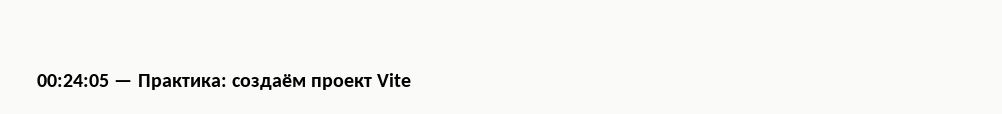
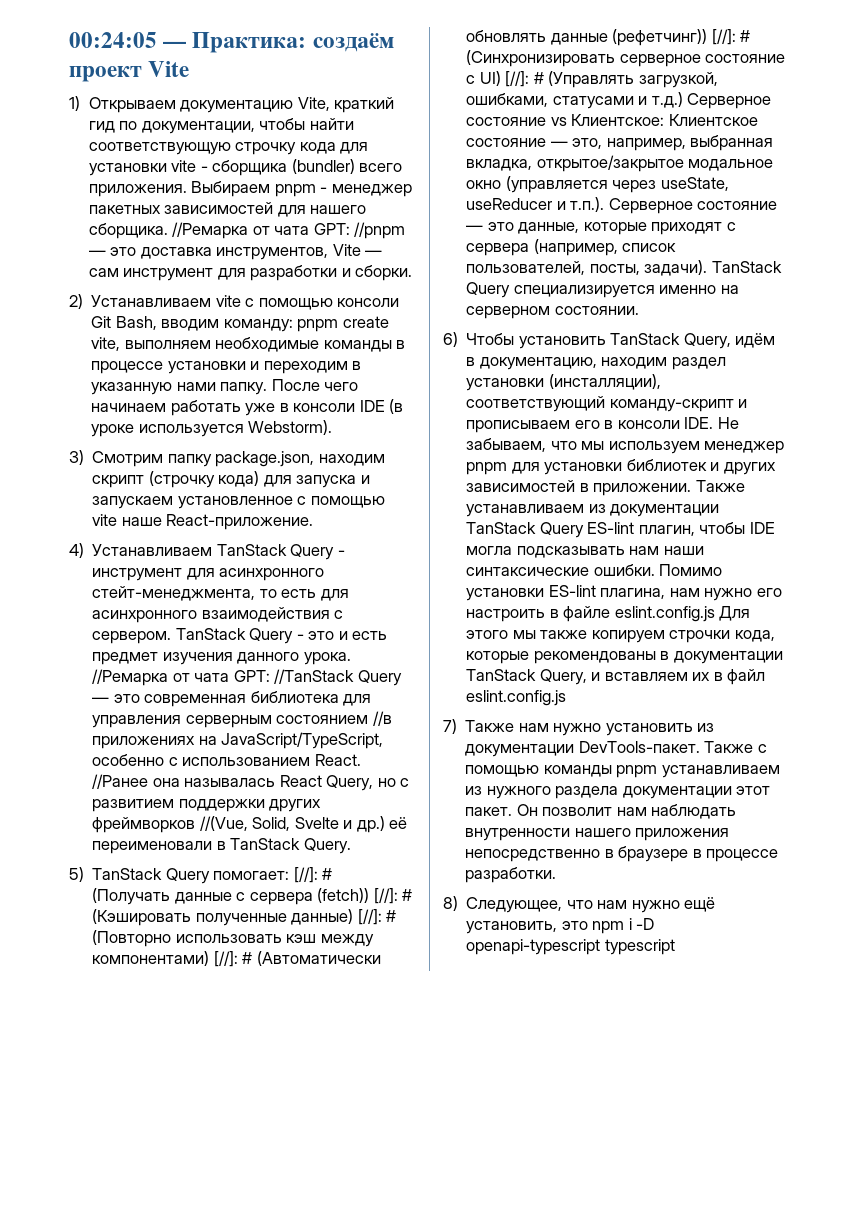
+ 1) Открываем документацию Vite, краткий гид по документации, чтобы найти соответствующую строчку кода для установки vite - сборщика (bundler) всего приложения. Выбираем pnpm - менеджер пакетных зависимостей для нашего сборщика. //Ремарка от чата GPT: //pnpm — это доставка инструментов, Vite — сам инструмент для разработки и сборки.
+ 2) Устанавливаем vite с помощью консоли Git Bash, вводим команду: pnpm create vite, выполняем необходимые команды в процессе установки и переходим в указанную нами папку. После чего начинаем работать уже в консоли IDE (в уроке используется Webstorm).
+ 3) Смотрим папку package.json, находим скрипт (строчку кода) для запуска и запускаем установленное с помощью vite наше React-приложение.
+ 4) Устанавливаем TanStack Query - инструмент для асинхронного стейт-менеджмента, то есть для асинхронного взаимодействия с сервером. TanStack Query - это и есть предмет изучения данного урока. //Ремарка от чата GPT: //TanStack Query — это современная библиотека для управления серверным состоянием //в приложениях на JavaScript/TypeScript, особенно с использованием React. //Ранее она называлась React Query, но с развитием поддержки других фреймворков //(Vue, Solid, Svelte и др.) её переименовали в TanStack Query.
+ 5) TanStack Query помогает: [//]: # (Получать данные с сервера (fetch)) [//]: # (Кэшировать полученные данные) [//]: # (Повторно использовать кэш между компонентами) [//]: # (Автоматически обновлять данные (рефетчинг)) [//]: # (Синхронизировать серверное состояние с UI) [//]: # (Управлять загрузкой, ошибками, статусами и т.д.) Серверное состояние vs Клиентское: Клиентское состояние — это, например, выбранная вкладка, открытое/закрытое модальное окно (управляется через useState, useReducer и т.п.). Серверное состояние — это данные, которые приходят с сервера (например, список пользователей, посты, задачи). TanStack Query специализируется именно на серверном состоянии.
+ 6) Чтобы установить TanStack Query, идём в документацию, находим раздел установки (инсталляции), соответствующий команду-скрипт и прописываем его в консоли IDE. Не забываем, что мы используем менеджер pnpm для установки библиотек и других зависимостей в приложении. Также устанавливаем из документации TanStack Query ES-lint плагин, чтобы IDE могла подсказывать нам наши синтаксические ошибки. Помимо установки ES-lint плагина, нам нужно его настроить в файле eslint.config.js Для этого мы также копируем строчки кода, которые рекомендованы в документации TanStack Query, и вставляем их в файл eslint.config.js
+ 7) Также нам нужно установить из документации DevTools-пакет. Также с помощью команды pnpm устанавливаем из нужного раздела документации этот пакет. Он позволит нам наблюдать внутренности нашего приложения непосредственно в браузере в процессе разработки.
+ 8) Следующее, что нам нужно ещё установить, это npm i -D openapi-typescript typescript

